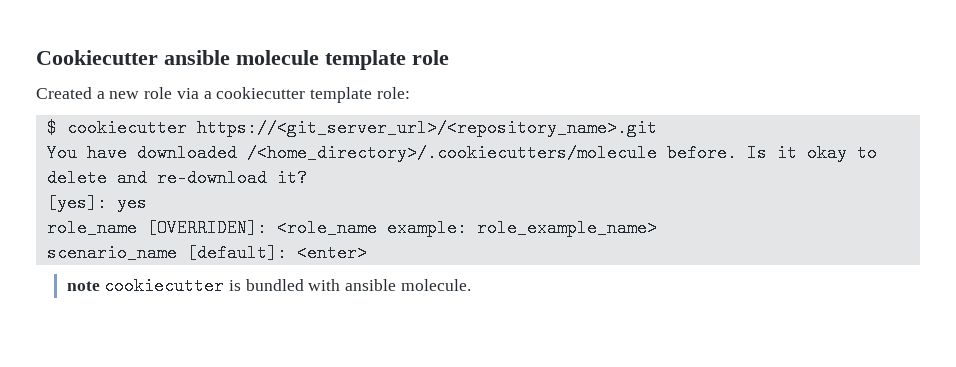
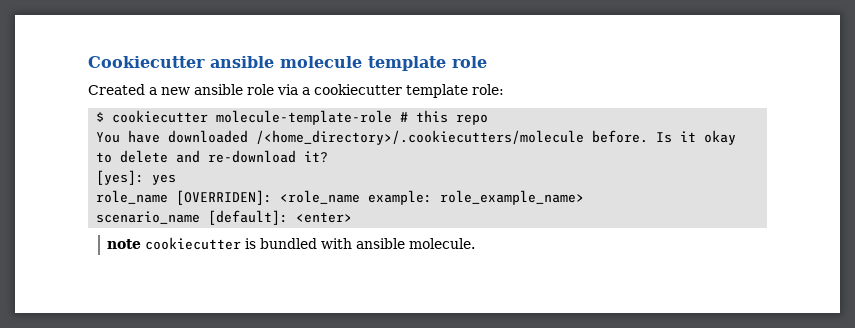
- Created a new role via a cookiecutter template role:
+ Created a new ansible role via a cookiecutter template role:
- $ cookiecutter https://<git_server_url>/<repository_name>.git
+ $ cookiecutter molecule-template-role # this repo

